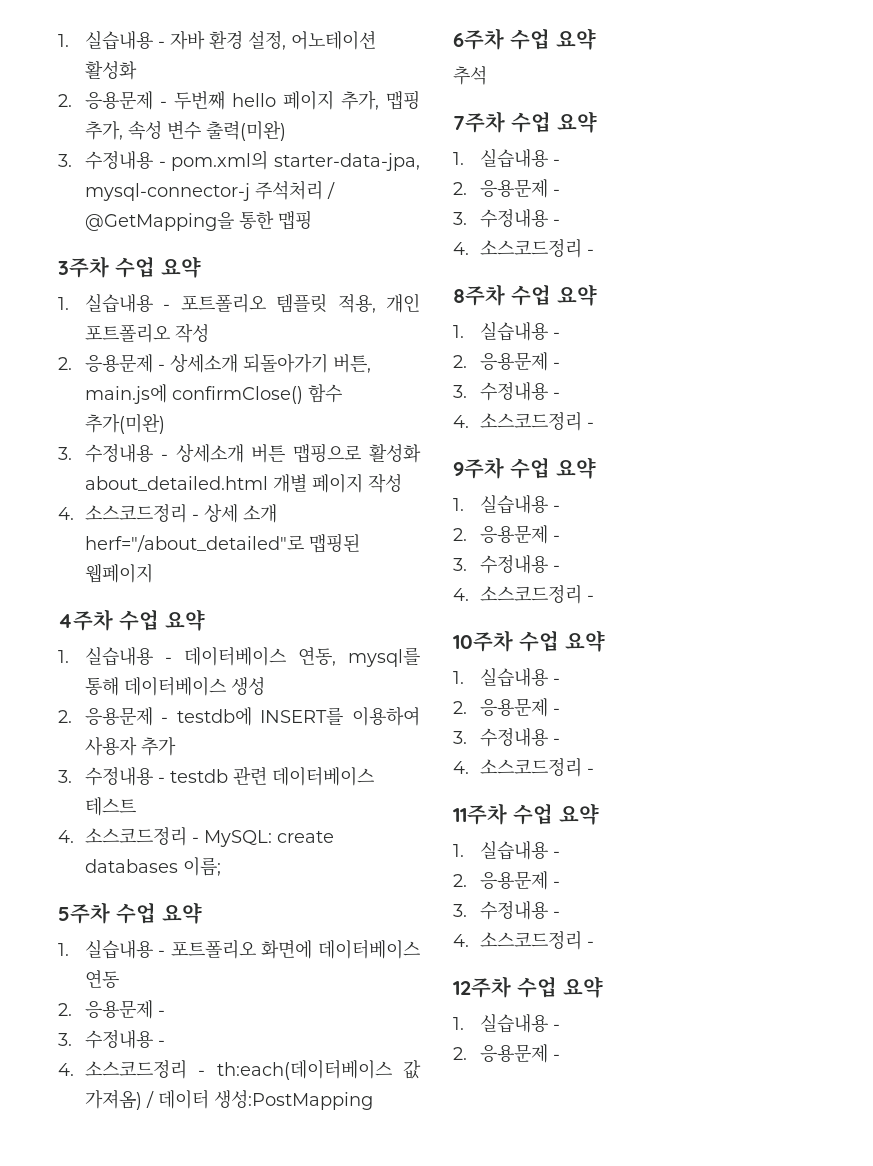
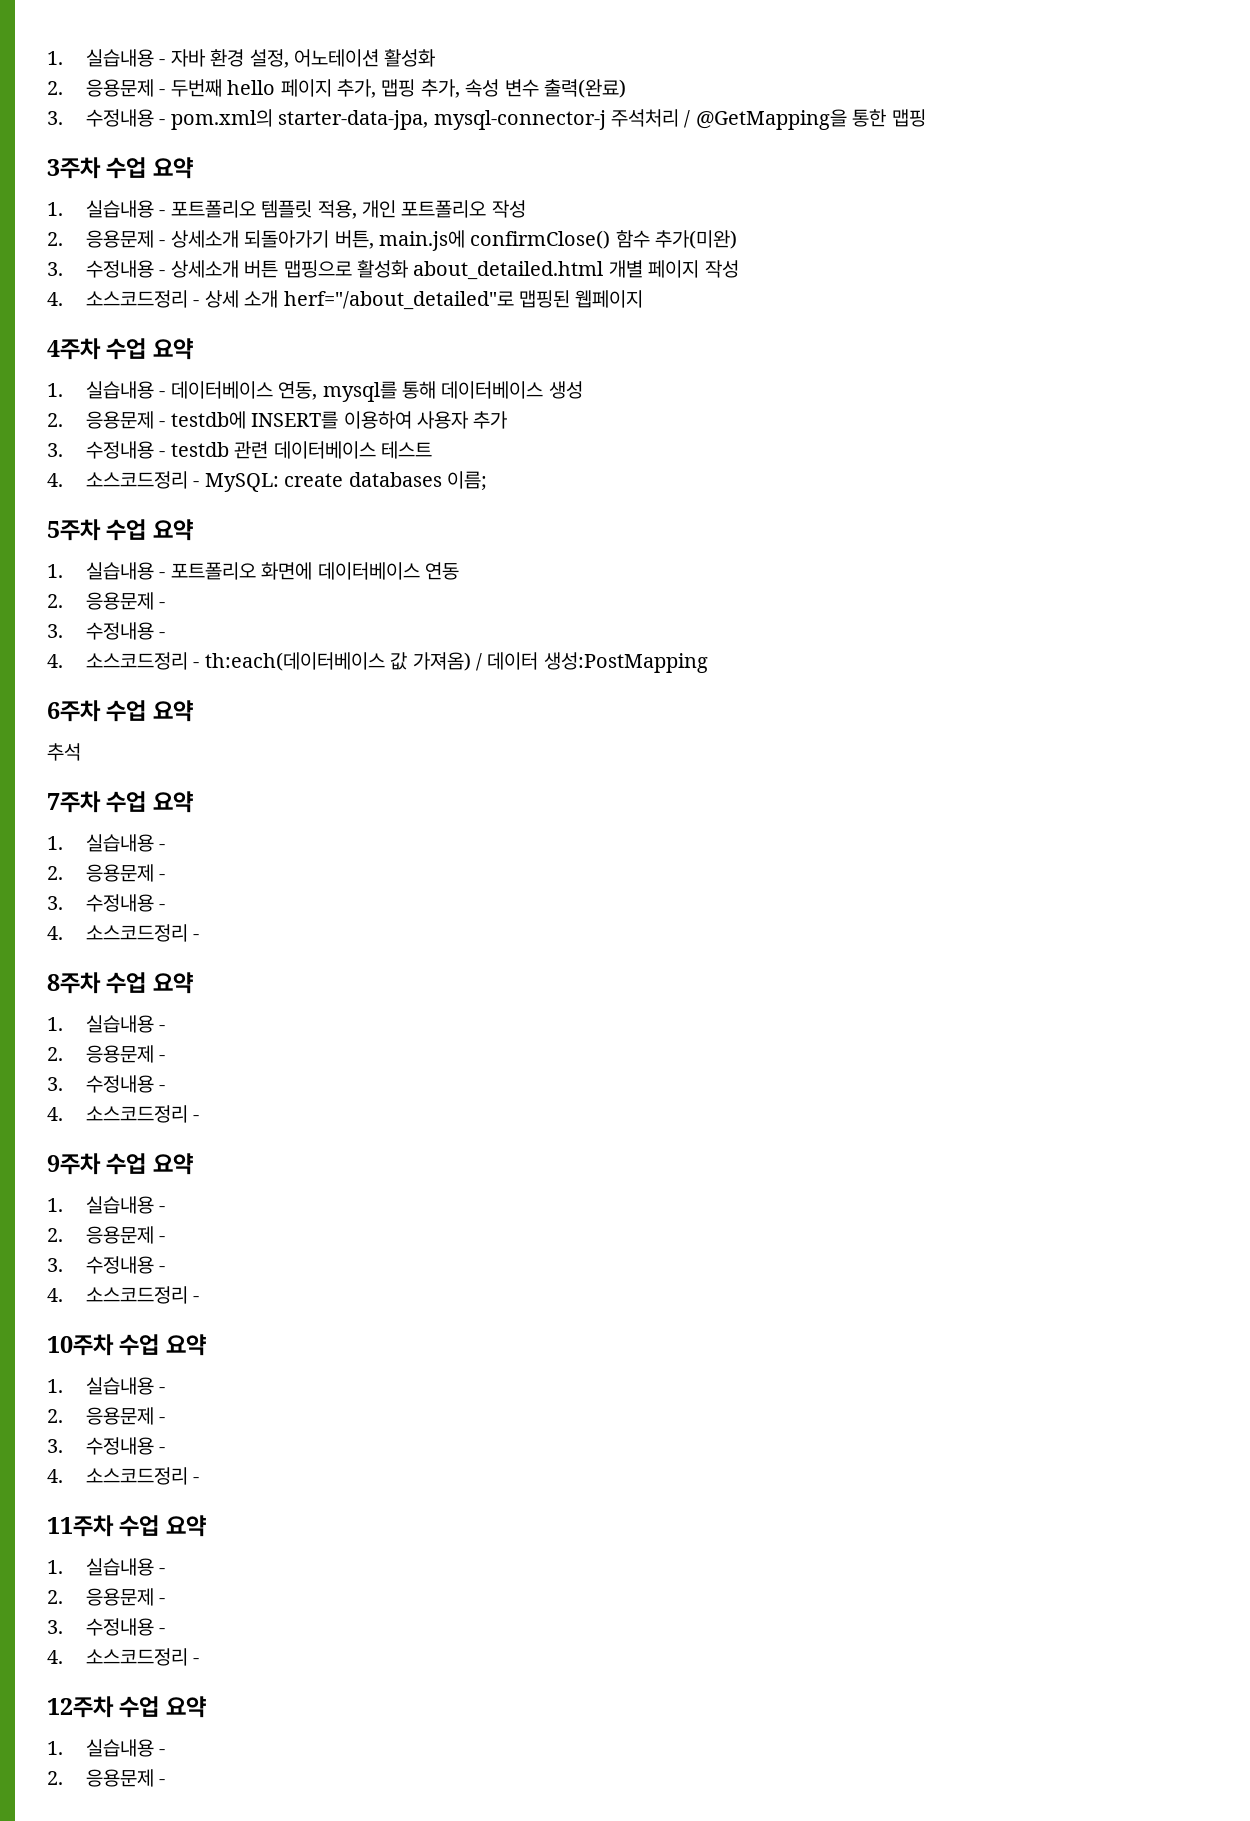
- 2. 응용문제 - 두번째 hello 페이지 추가, 맵핑 추가, 속성 변수 출력(미완)
+ 2. 응용문제 - 두번째 hello 페이지 추가, 맵핑 추가, 속성 변수 출력(완료)

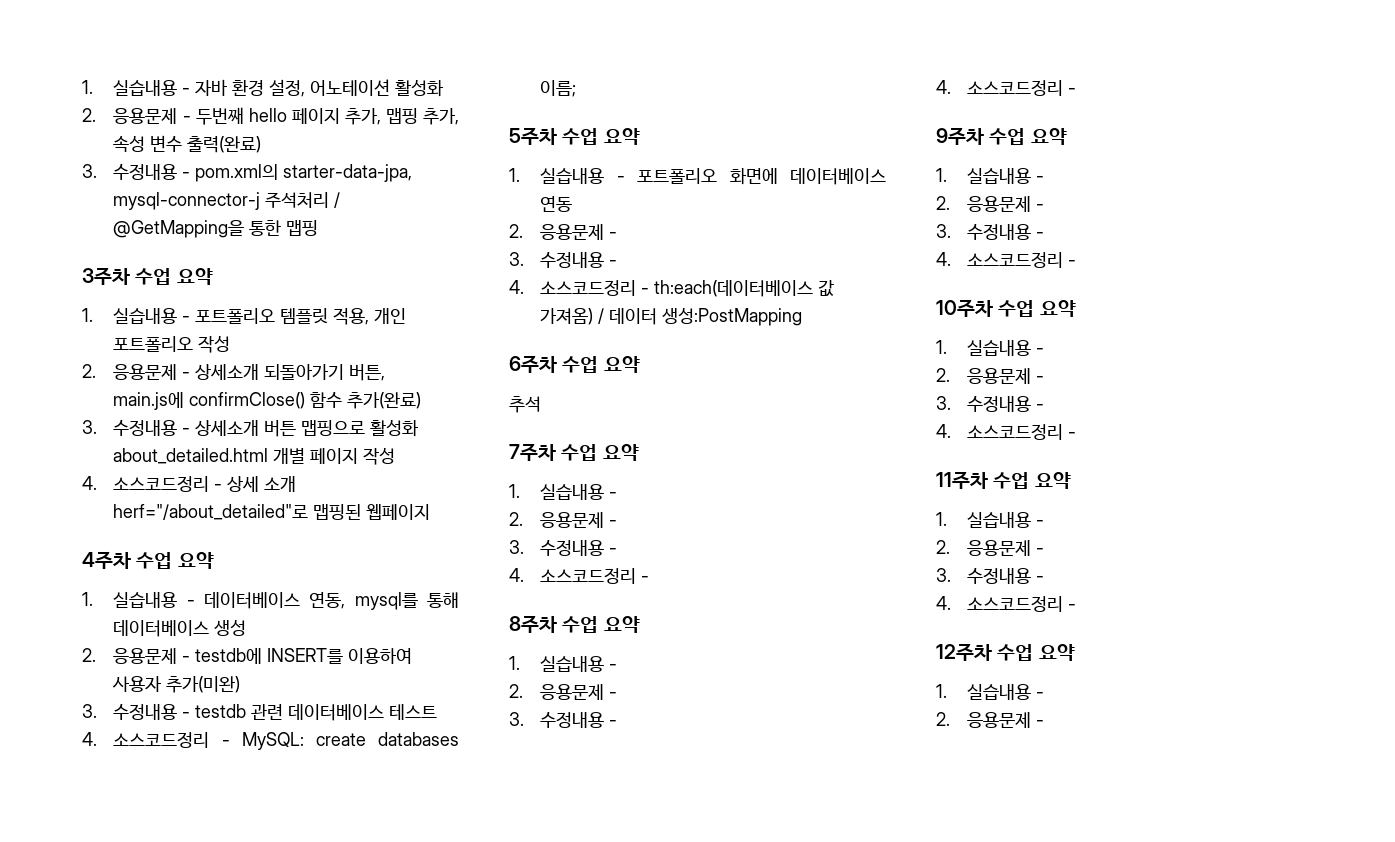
- 2. 응용문제 - 상세소개 되돌아가기 버튼, main.js에 confirmClose() 함수 추가(미완)
+ 2. 응용문제 - 상세소개 되돌아가기 버튼, main.js에 confirmClose() 함수 추가(완료)
- 2. 응용문제 - testdb에 INSERT를 이용하여 사용자 추가
+ 2. 응용문제 - testdb에 INSERT를 이용하여 사용자 추가(미완)

